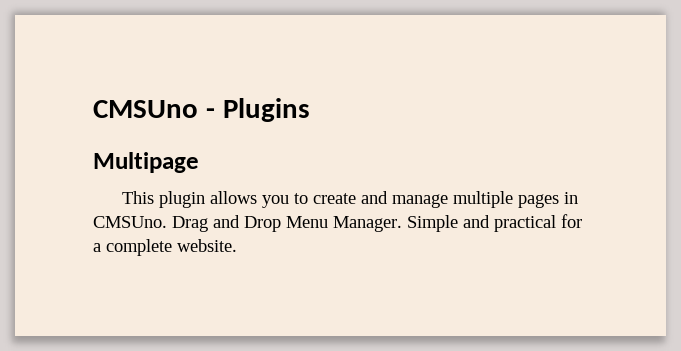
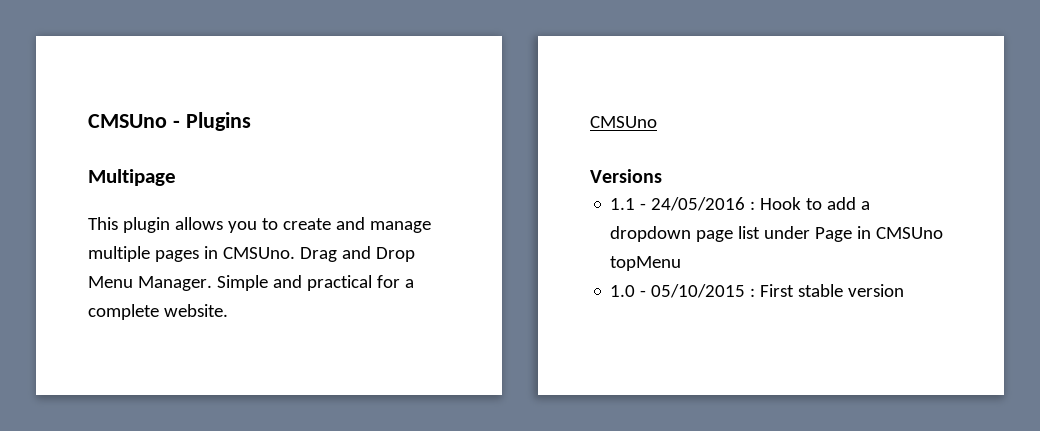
  Simple and practical for a complete website.
+ CMSUno
+ Versions
+ 1.1 - 24/05/2016 : Hook to add a dropdown page list under Page in CMSUno topMenu
+ 1.0 - 05/10/2015 : First stable version

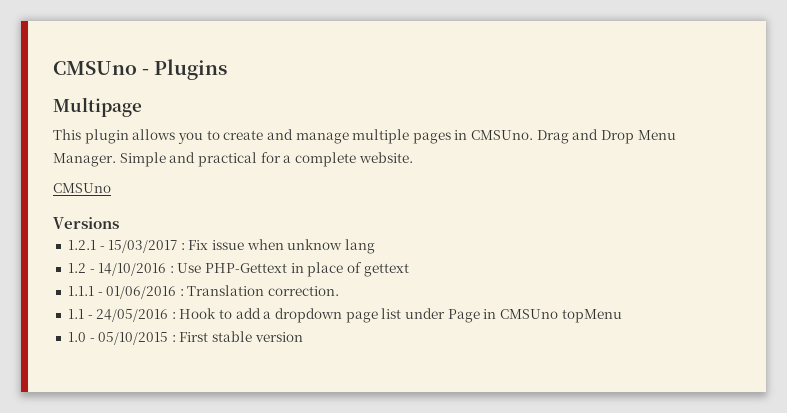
+ 1.2.1 - 15/03/2017 : Fix issue when unknow lang
+ 1.2 - 14/10/2016 : Use PHP-Gettext in place of gettext
+ 1.1.1 - 01/06/2016 : Translation correction.

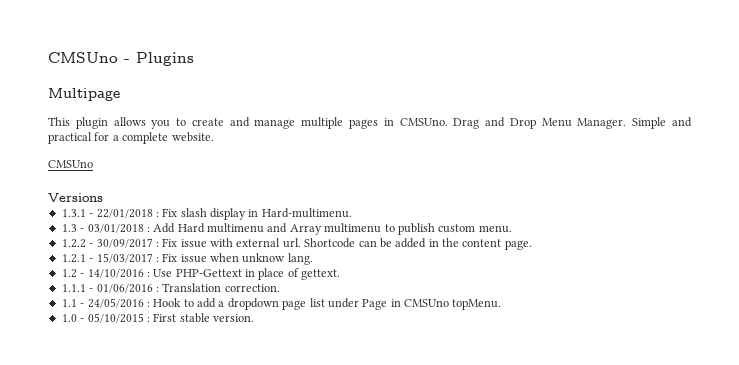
+ 1.3.1 - 22/01/2018 : Fix slash display in Hard-multimenu.
+ 1.3 - 03/01/2018 : Add Hard multimenu and Array multimenu to publish custom menu.
+ 1.2.2 - 30/09/2017 : Fix issue with external url. Shortcode can be added in the content page.
- 1.2.1 - 15/03/2017 : Fix issue when unknow lang
+ 1.2.1 - 15/03/2017 : Fix issue when unknow lang.
- 1.2 - 14/10/2016 : Use PHP-Gettext in place of gettext
+ 1.2 - 14/10/2016 : Use PHP-Gettext in place of gettext.
- 1.1 - 24/05/2016 : Hook to add a dropdown page list under Page in CMSUno topMenu
+ 1.1 - 24/05/2016 : Hook to add a dropdown page list under Page in CMSUno topMenu.
- 1.0 - 05/10/2015 : First stable version
+ 1.0 - 05/10/2015 : First stable version.

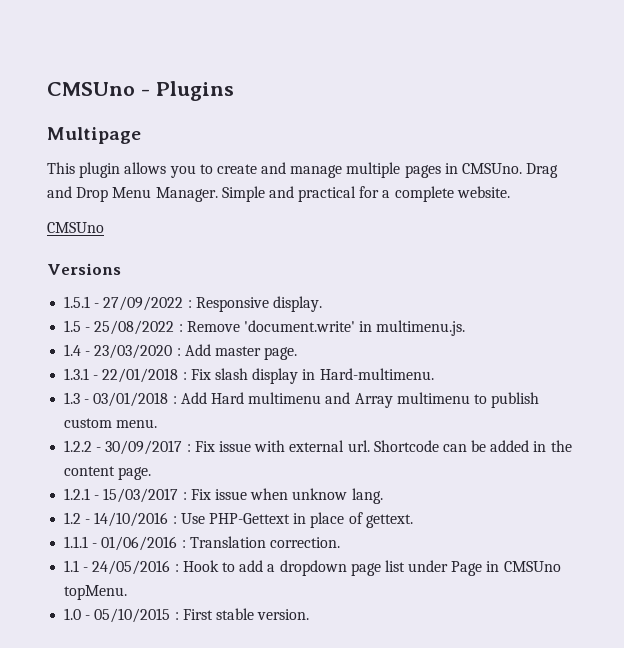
+ 1.5.1 - 27/09/2022 : Responsive display.
+ 1.5 - 25/08/2022 : Remove 'document.write' in multimenu.js.
+ 1.4 - 23/03/2020 : Add master page.

